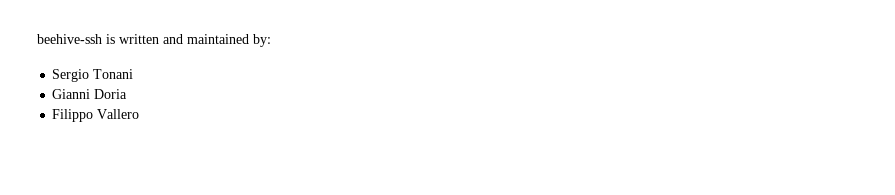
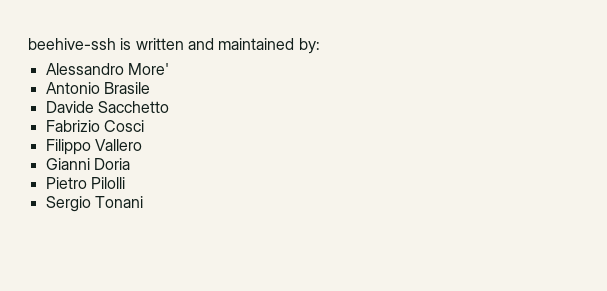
+ Alessandro More'
+ Antonio Brasile
+ Davide Sacchetto
+ Fabrizio Cosci
+ Filippo Vallero
+ Gianni Doria
+ Pietro Pilolli
  Sergio Tonani
- Gianni Doria
- Filippo Vallero

